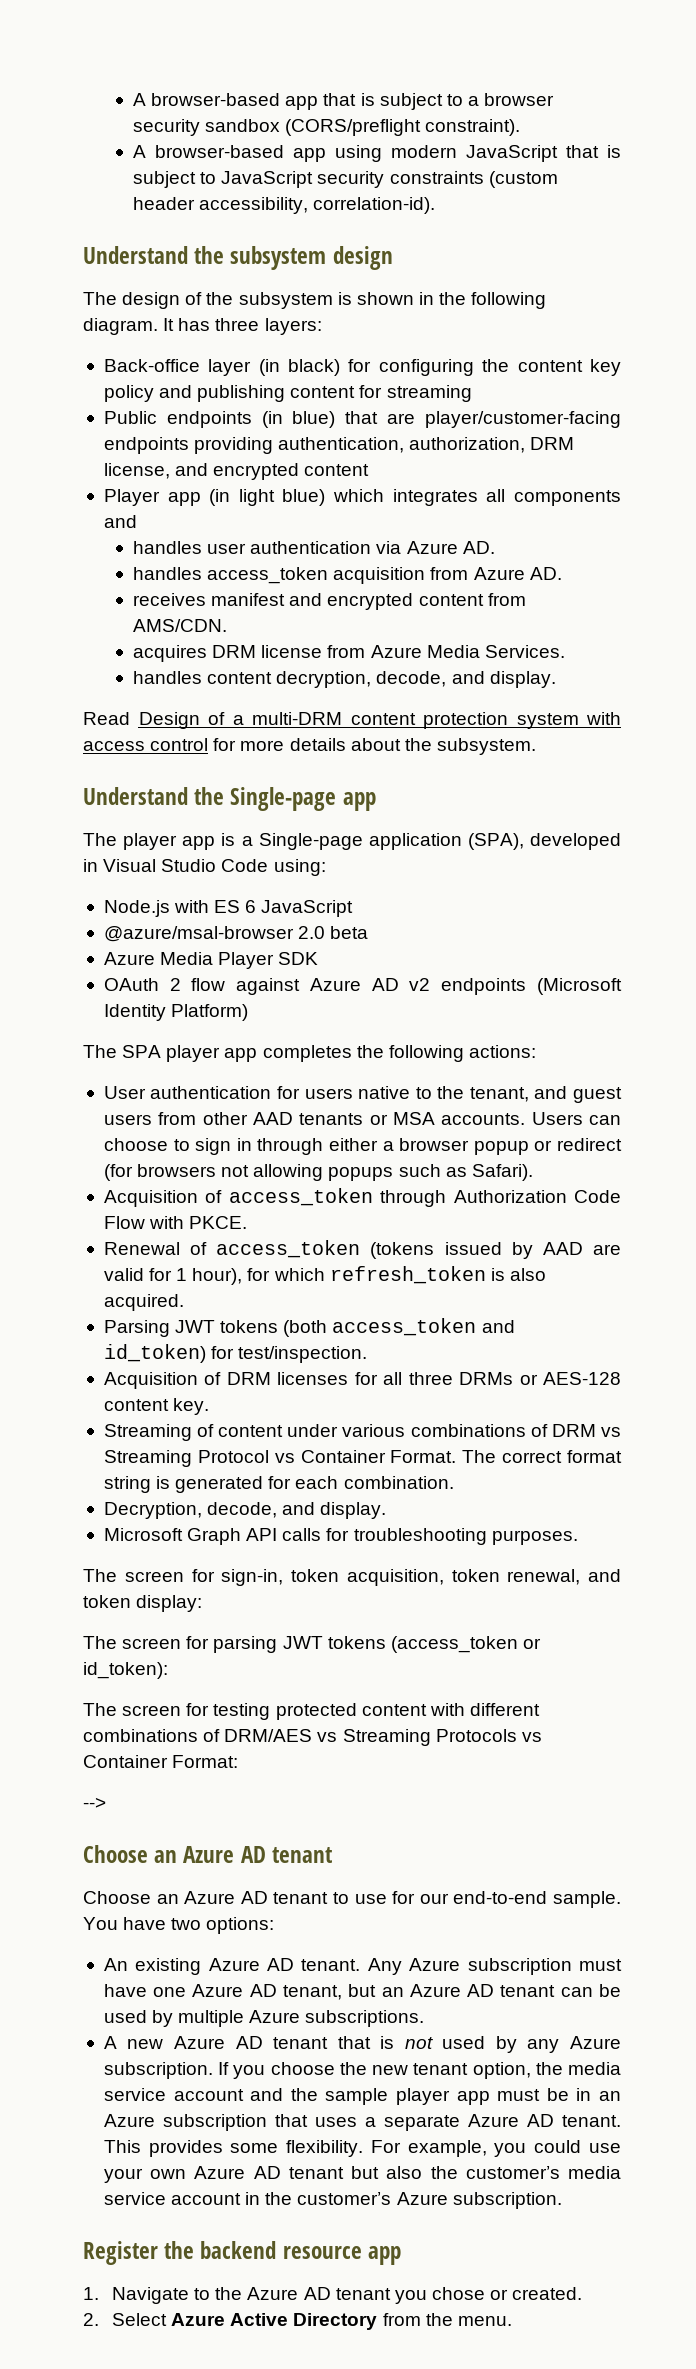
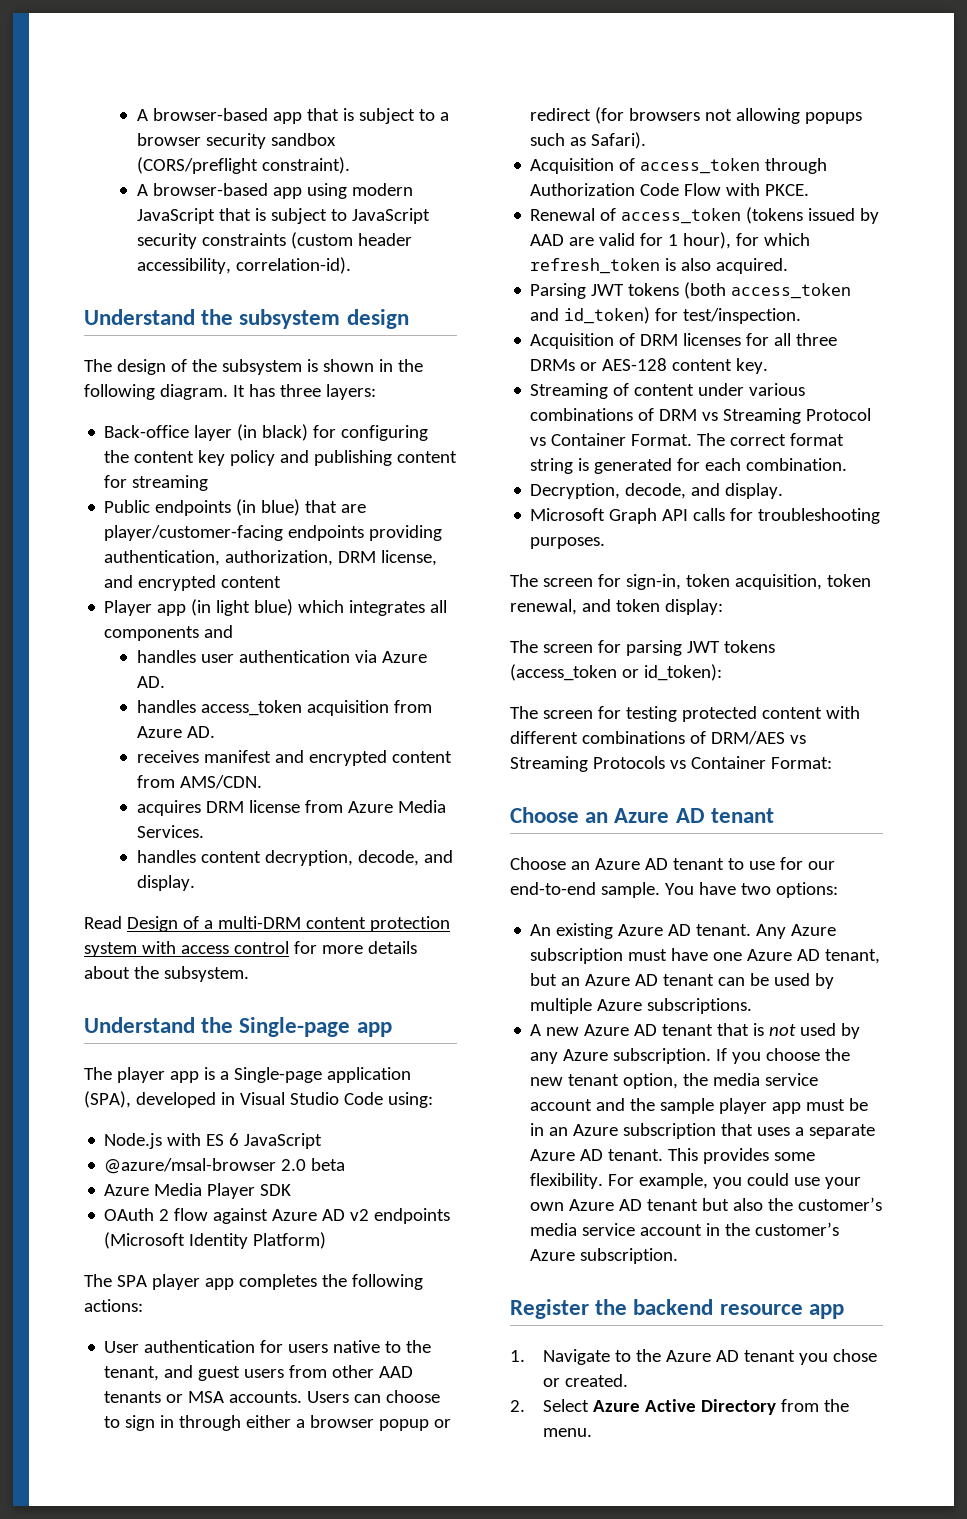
- -->

